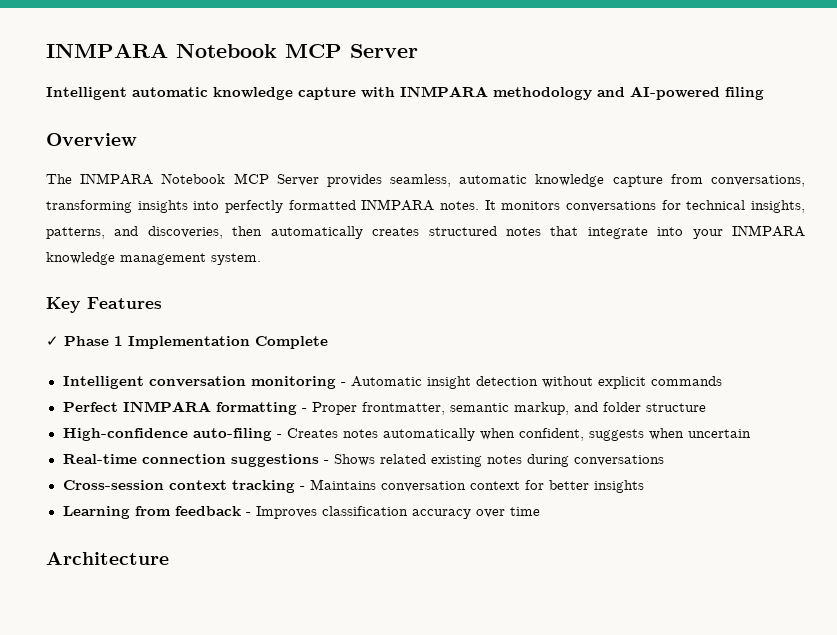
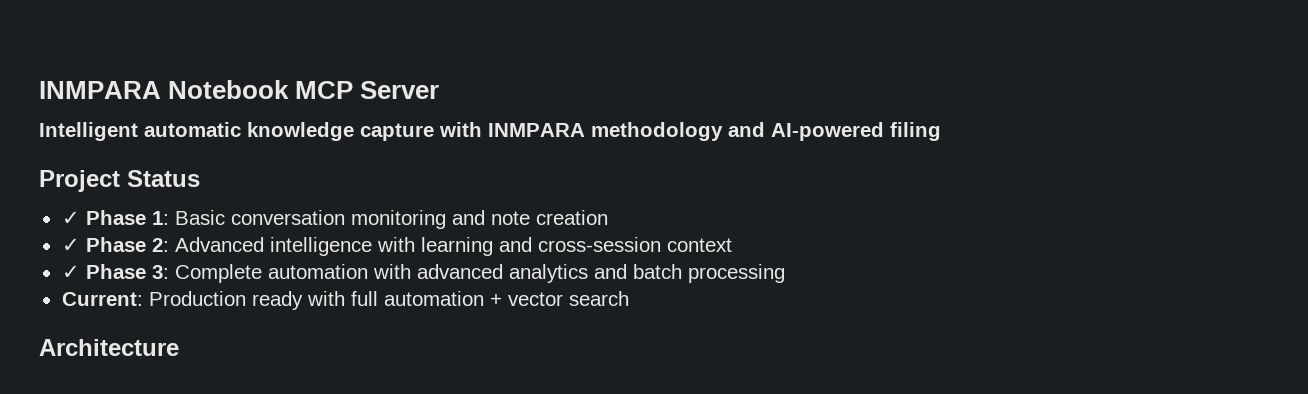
- Overview
- The INMPARA Notebook MCP Server provides seamless, automatic knowledge capture from conversations, transforming insights into perfectly formatted INMPARA notes. It monitors conversations for technical insights, patterns, and discoveries, then automatically creates structured notes that integrate into your INMPARA knowledge management system.
- Key Features
- ✓ Phase 1 Implementation Complete
- Intelligent conversation monitoring - Automatic insight detection without explicit commands
- Perfect INMPARA formatting - Proper frontmatter, semantic markup, and folder structure
- High-confidence auto-filing - Creates notes automatically when confident, suggests when uncertain
- Real-time connection suggestions - Shows related existing notes during conversations
- Cross-session context tracking - Maintains conversation context for better insights
- Learning from feedback - Improves classification accuracy over time
+ Project Status
+ ✓ Phase 1: Basic conversation monitoring and note creation
+ ✓ Phase 2: Advanced intelligence with learning and cross-session context
+ ✓ Phase 3: Complete automation with advanced analytics and batch processing
+ Current: Production ready with full automation + vector search

